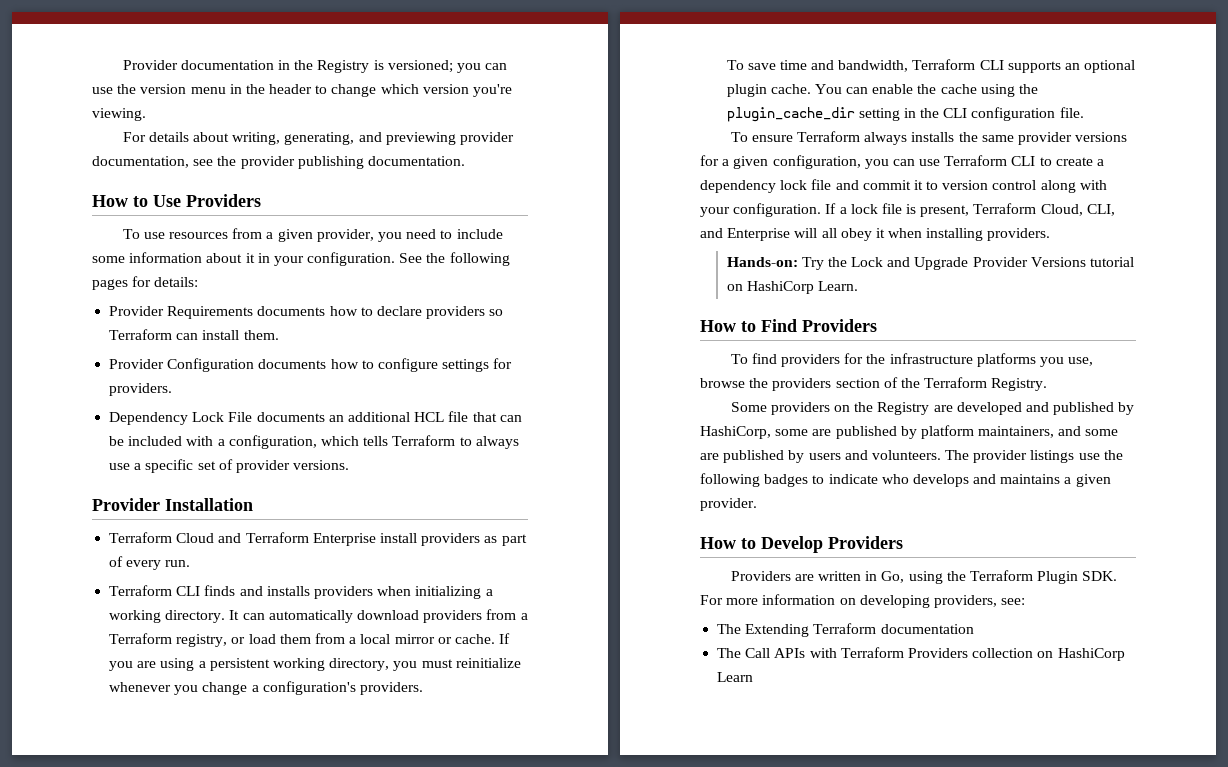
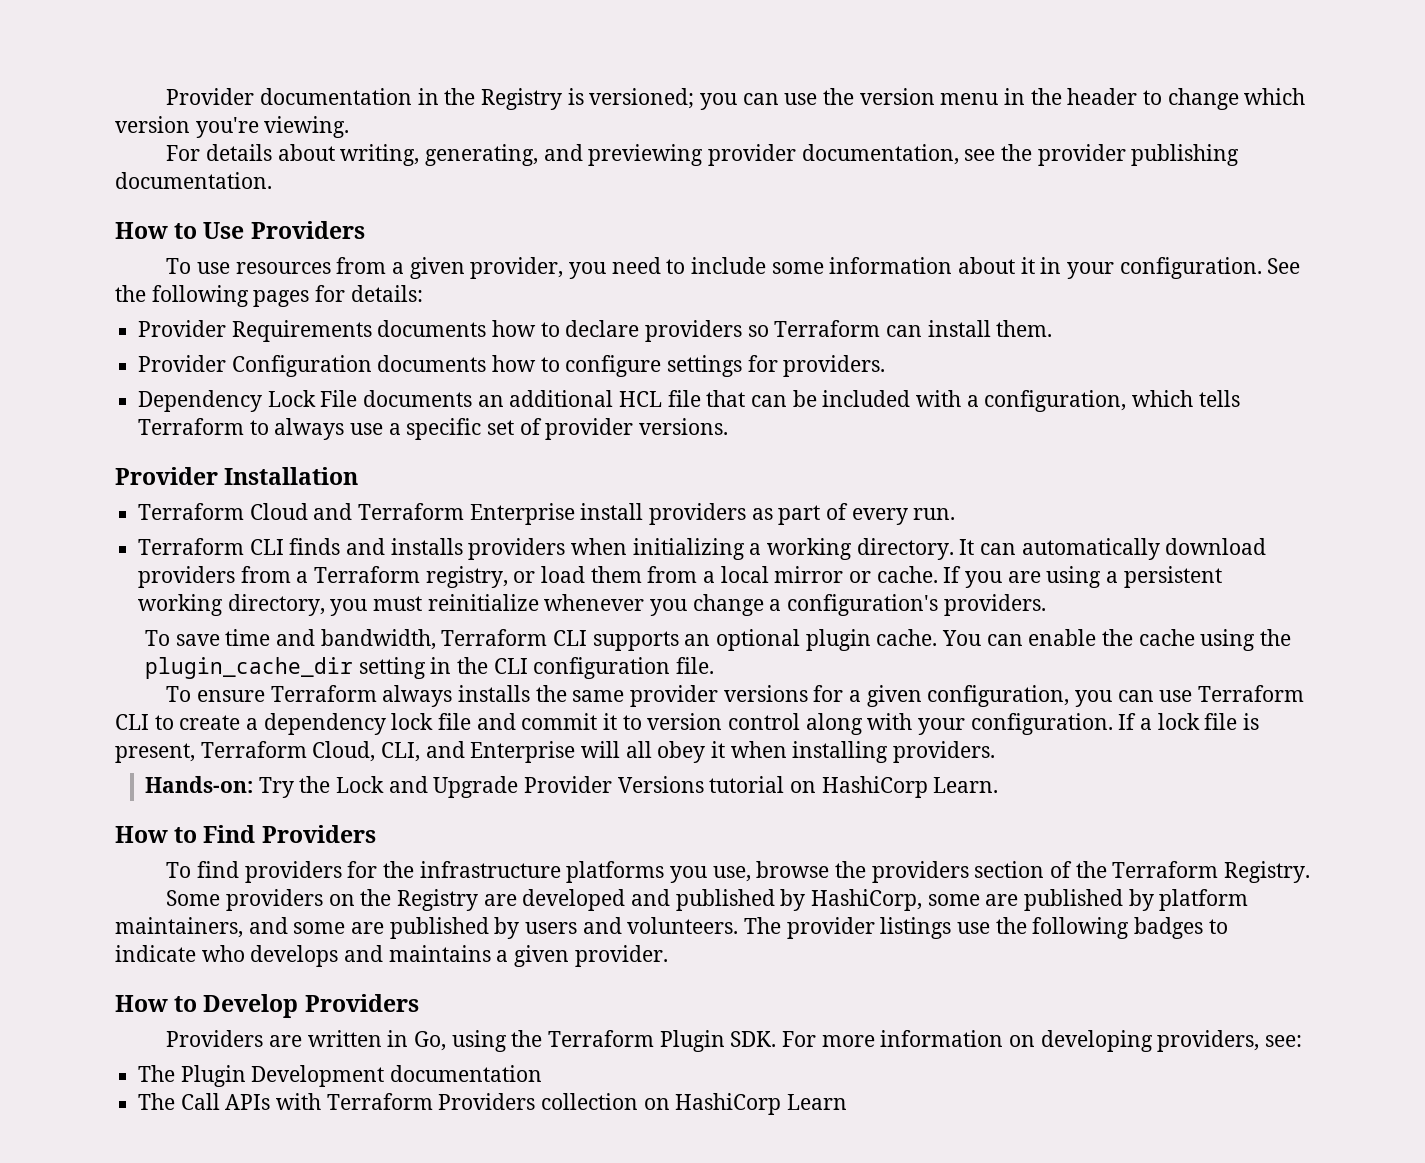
- The Extending Terraform documentation
+ The Plugin Development documentation

